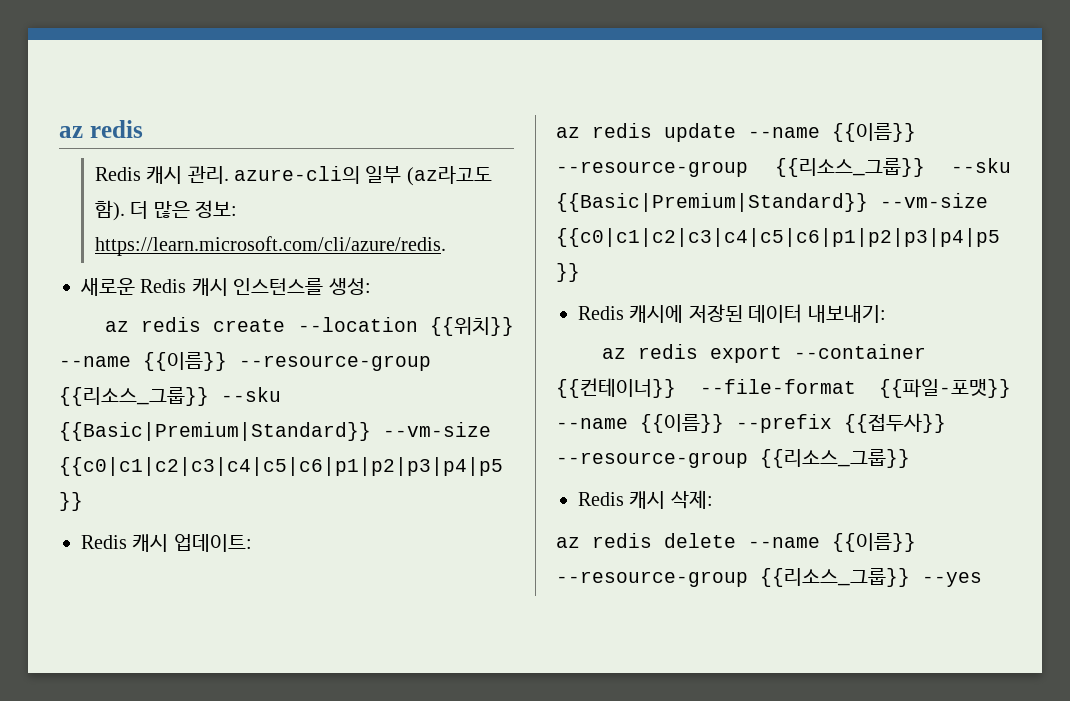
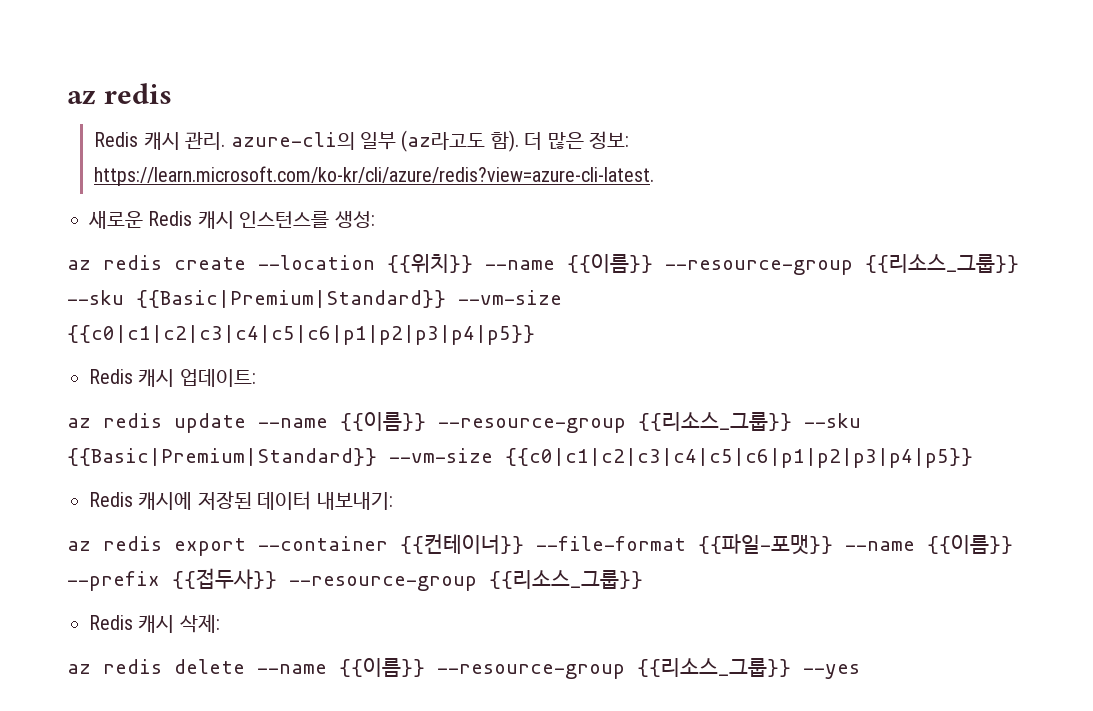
- 더 많은 정보: https://learn.microsoft.com/cli/azure/redis.
+ 더 많은 정보: https://learn.microsoft.com/ko-kr/cli/azure/redis?view=azure-cli-latest.

